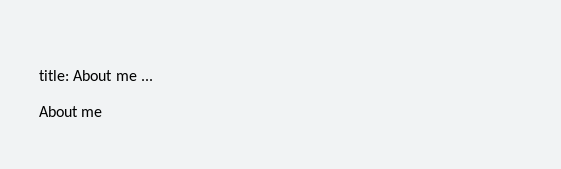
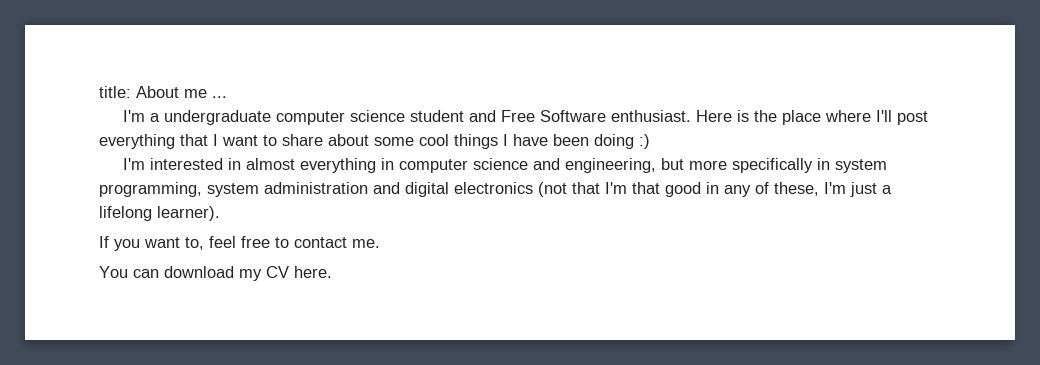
  title: About me ...
- About me
+ I'm a undergraduate computer science student and Free Software enthusiast. Here is the place where I'll post everything that I want to share about some cool things I have been doing :)
+ I'm interested in almost everything in computer science and engineering, but more specifically in system programming, system administration and digital electronics (not that I'm that good in any of these, I'm just a lifelong learner).
+ If you want to, feel free to contact me.
+ You can download my CV here.

